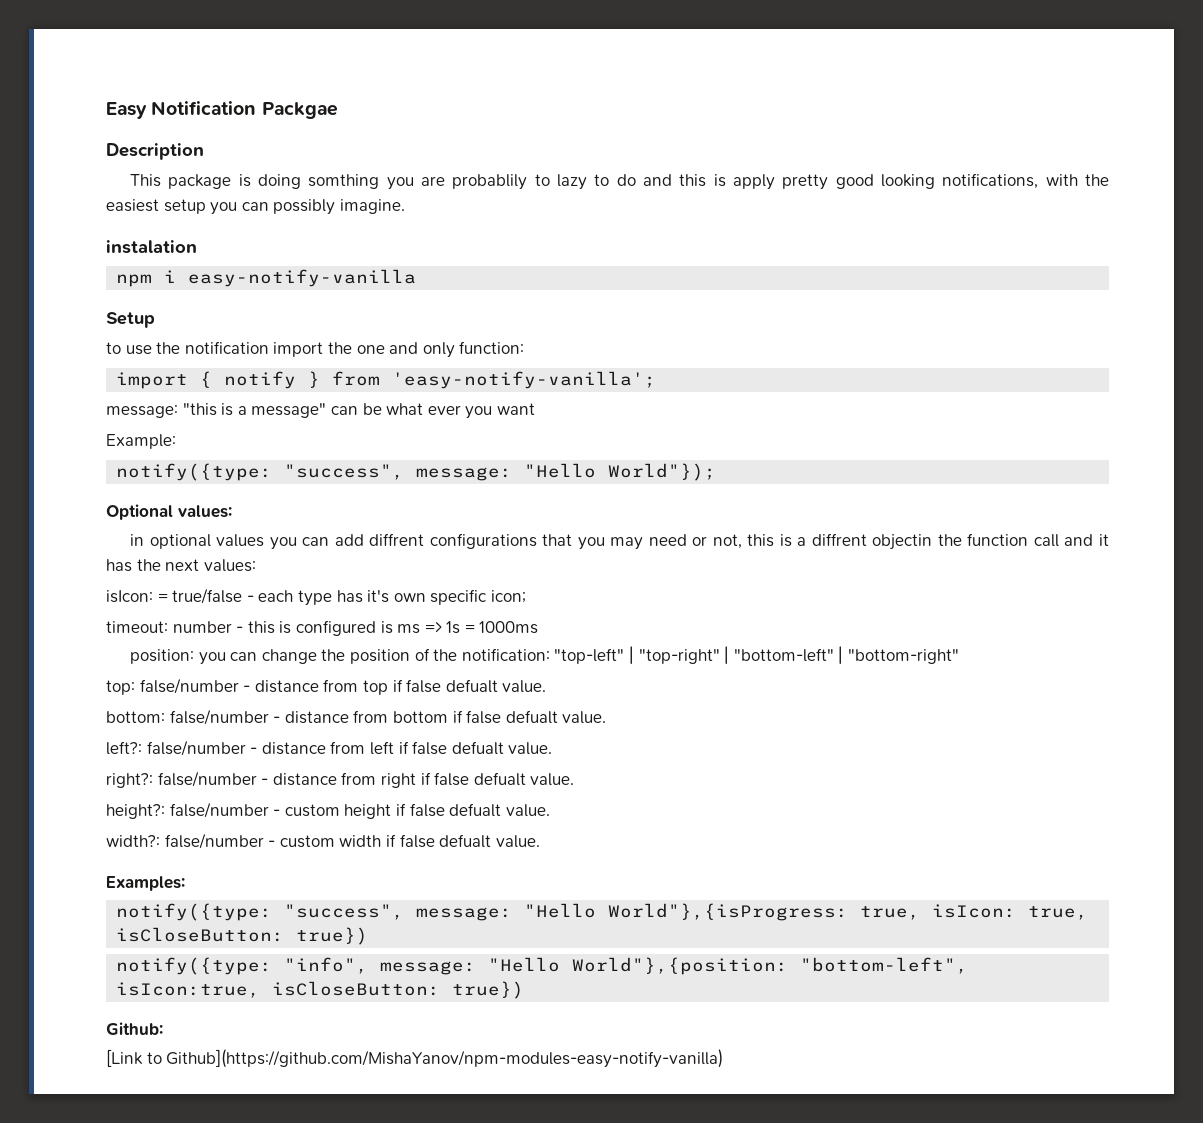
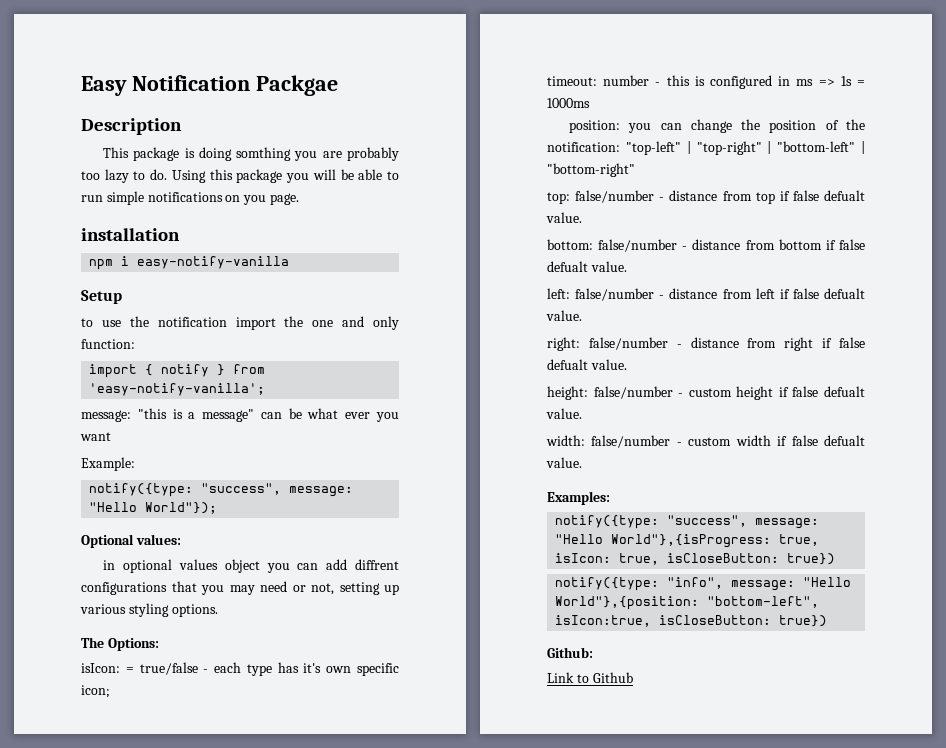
- This package is doing somthing you are probablily to lazy to do and this is apply pretty good looking notifications, with the easiest setup you can possibly imagine.
- instalation
+ This package is doing somthing you are probably too lazy to do. Using this package you will be able to run simple notifications on you page.
+ installation
- in optional values you can add diffrent configurations that you may need or not, this is a diffrent objectin the function call and it has the next values:
+ in optional values object you can add diffrent configurations that you may need or not, setting up various styling options.
+ The Options:
- timeout: number - this is configured is ms => 1s = 1000ms
+ timeout: number - this is configured in ms => 1s = 1000ms
- left?: false/number - distance from left if false defualt value.
+ left: false/number - distance from left if false defualt value.
- right?: false/number - distance from right if false defualt value.
+ right: false/number - distance from right if false defualt value.
- height?: false/number - custom height if false defualt value.
+ height: false/number - custom height if false defualt value.
- width?: false/number - custom width if false defualt value.
+ width: false/number - custom width if false defualt value.
- [Link to Github](https://github.com/MishaYanov/npm-modules-easy-notify-vanilla)
+ Link to Github

